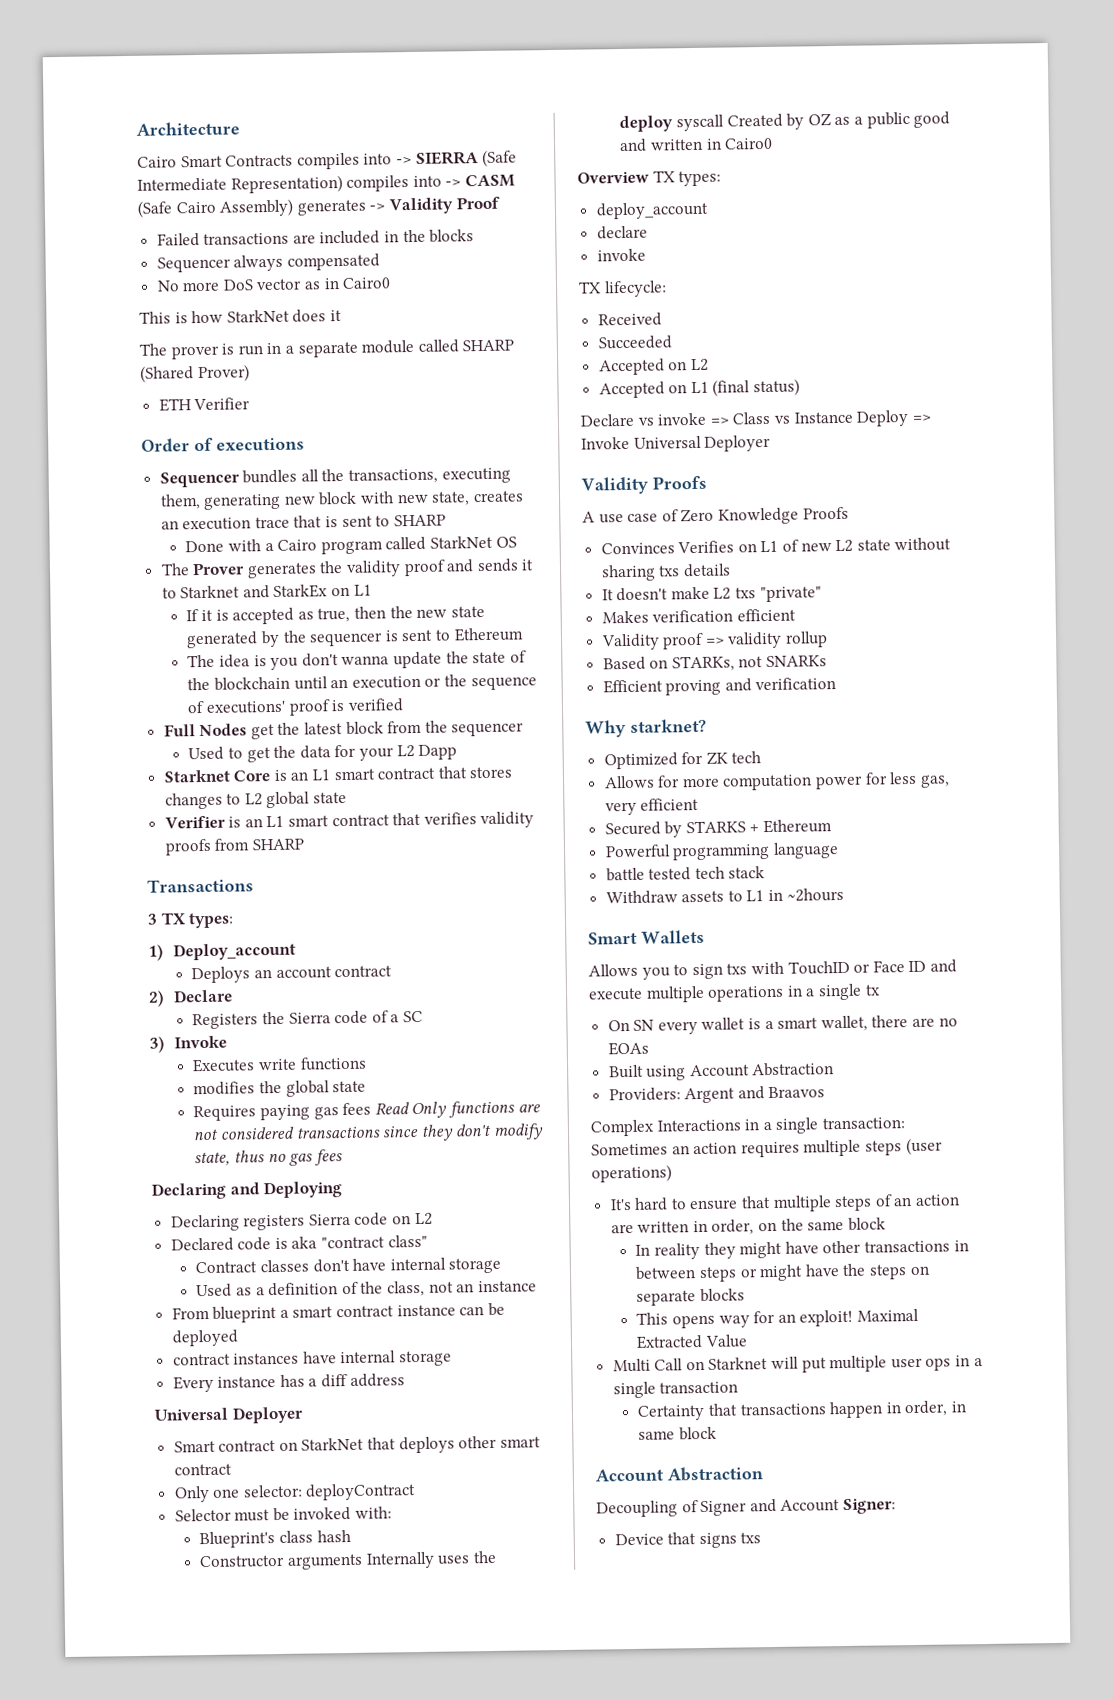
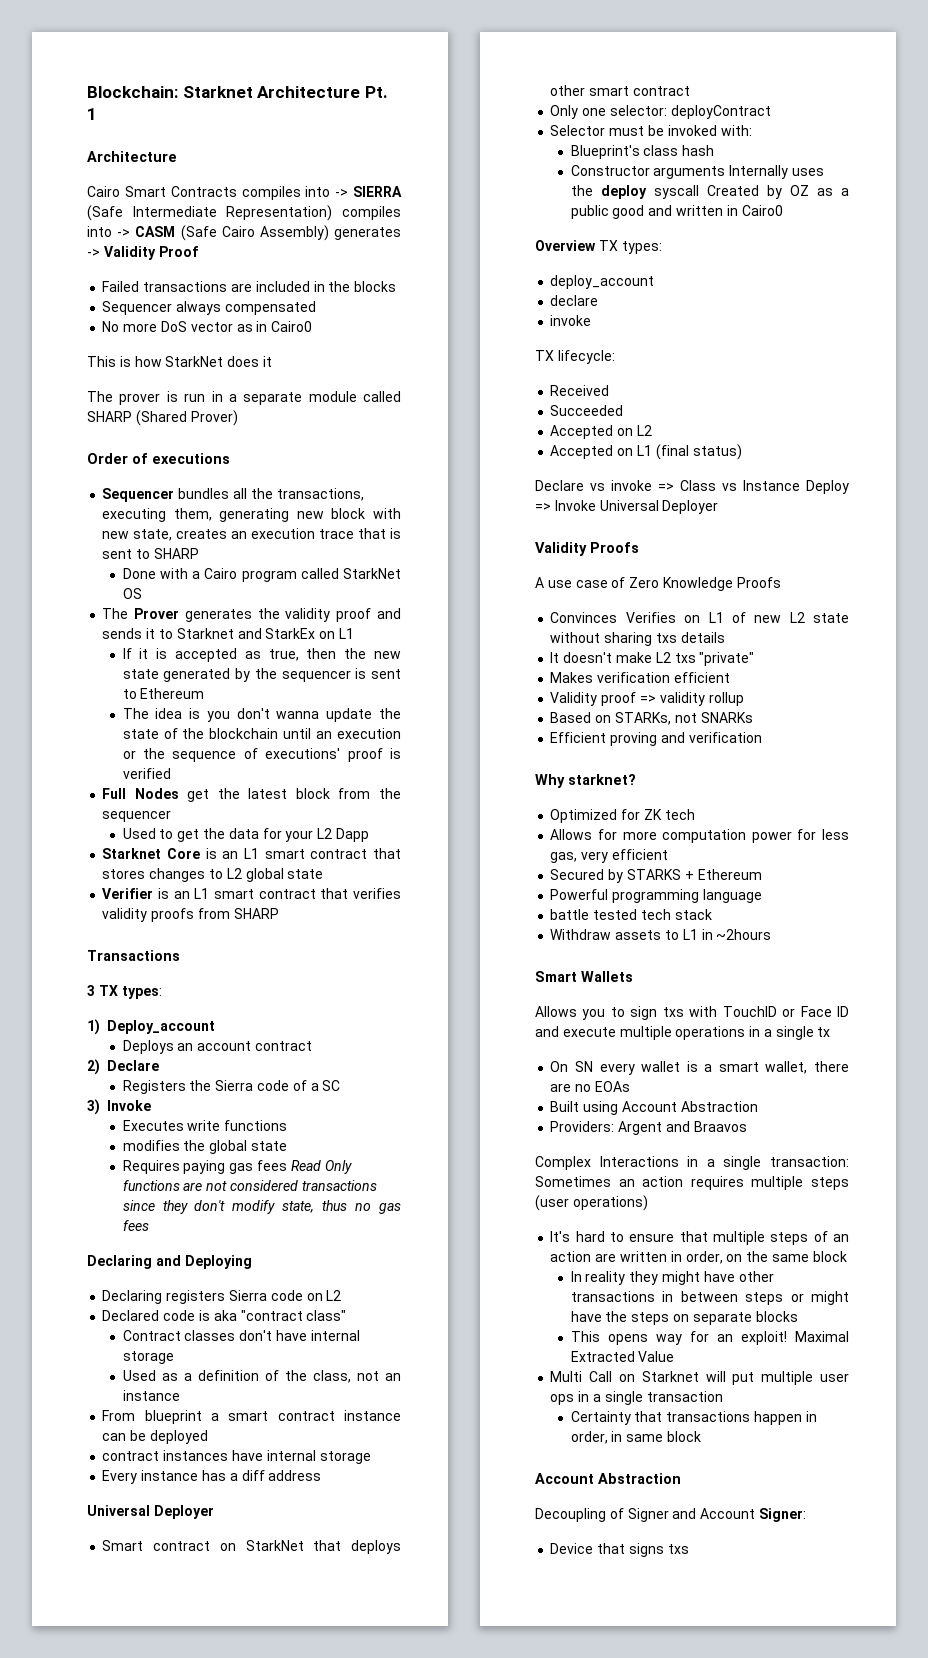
+ Blockchain: Starknet Architecture Pt. 1
- ETH Verifier

